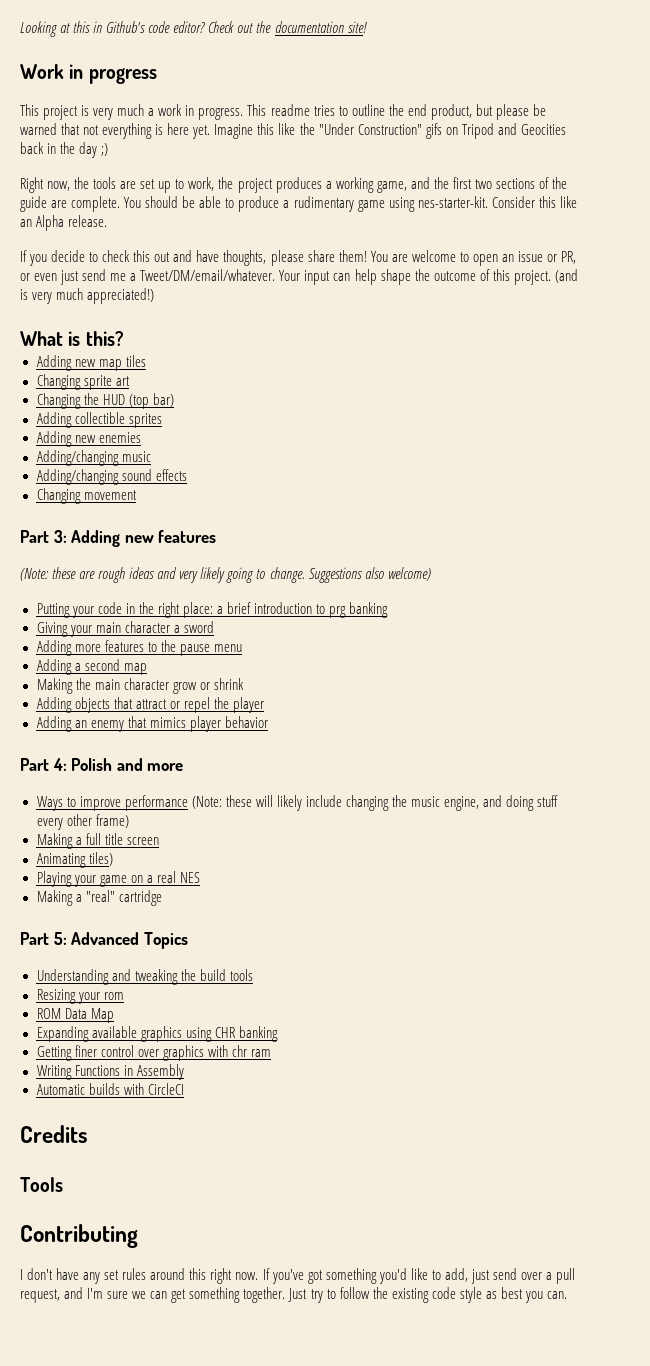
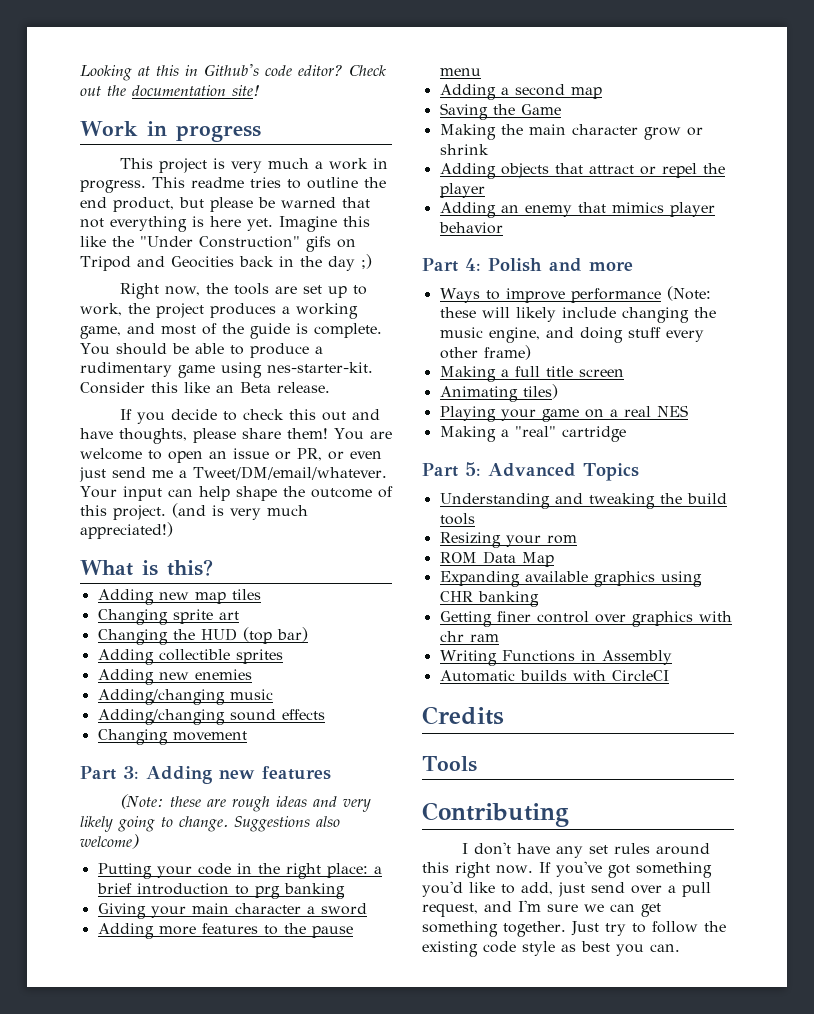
- Right now, the tools are set up to work, the project produces a working game, and the first two sections of the guide are complete.
+ Right now, the tools are set up to work, the project produces a working game, and most of the guide is complete.
- Consider this like an Alpha release.
+ Consider this like an Beta release.
+ Saving the Game

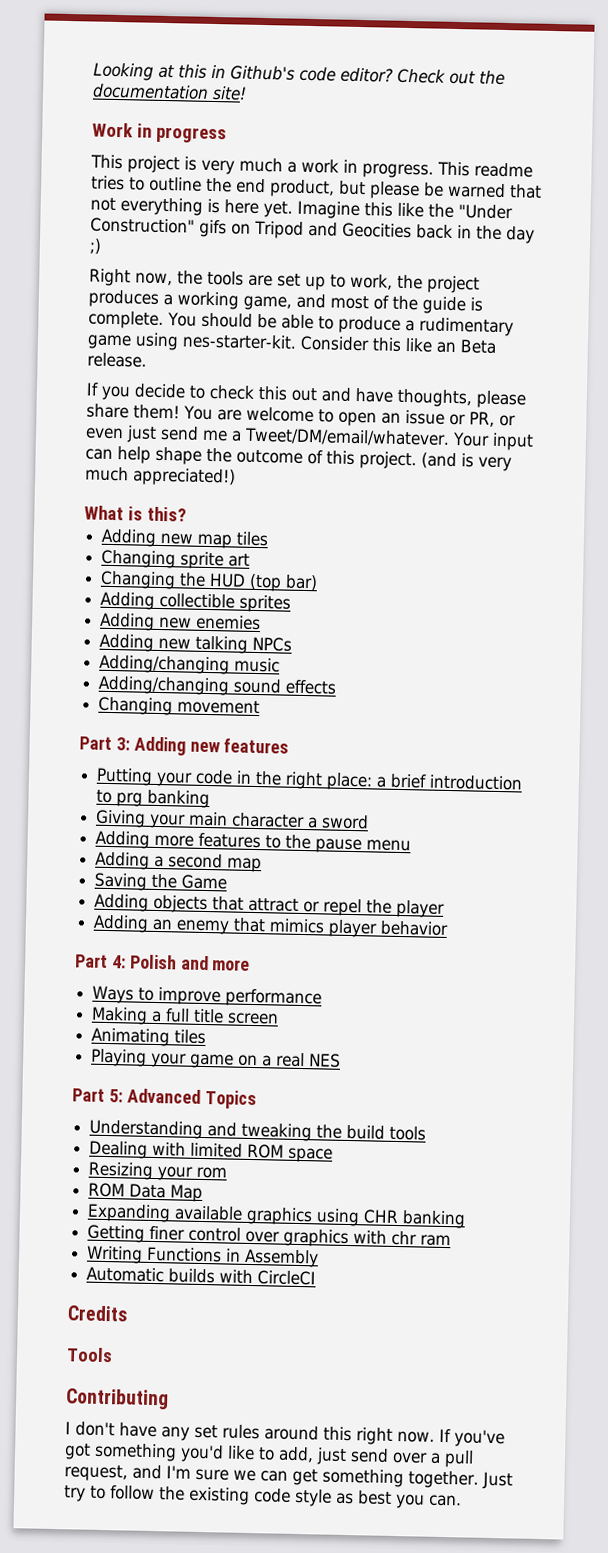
+ Adding new talking NPCs
- (Note: these are rough ideas and very likely going to change. Suggestions also welcome)
- Making the main character grow or shrink
- Ways to improve performance (Note: these will likely include changing the music engine, and doing stuff every other frame)
+ Ways to improve performance
- Animating tiles)
+ Animating tiles
- Making a "real" cartridge
+ Dealing with limited ROM space

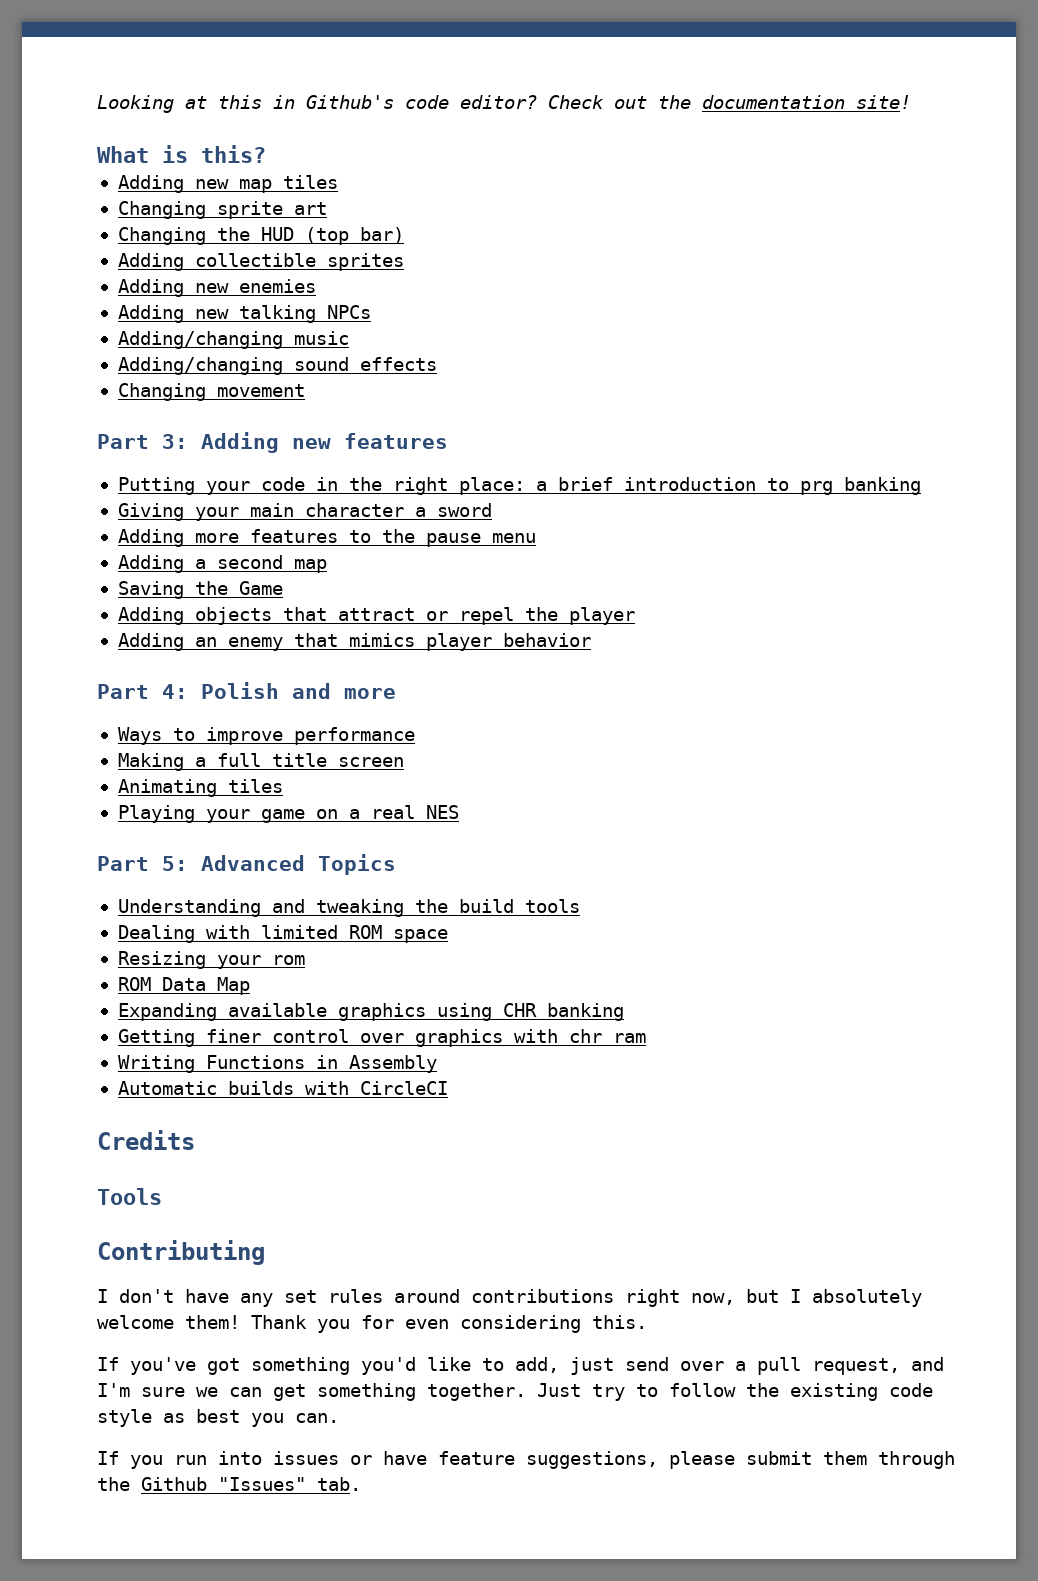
- Work in progress
- This project is very much a work in progress. This readme tries to outline the end product, but please be warned that not everything is here yet. Imagine this like the "Under Construction" gifs on Tripod and Geocities back in the day ;)
- Right now, the tools are set up to work, the project produces a working game, and most of the guide is complete. You should be able to produce a rudimentary game using nes-starter-kit. Consider this like an Beta release.
- If you decide to check this out and have thoughts, please share them! You are welcome to open an issue or PR, or even just send me a Tweet/DM/email/whatever. Your input can help shape the outcome of this project. (and is very much appreciated!)
- I don't have any set rules around this right now. If you've got something you'd like to add, just send over a pull request, and I'm sure we can get something together.
+ I don't have any set rules around contributions right now, but I absolutely welcome them! Thank you for even considering this.
+ If you've got something you'd like to add, just send over a pull request, and I'm sure we can get something together.
+ If you run into issues or have feature suggestions, please submit them through the Github "Issues" tab.

